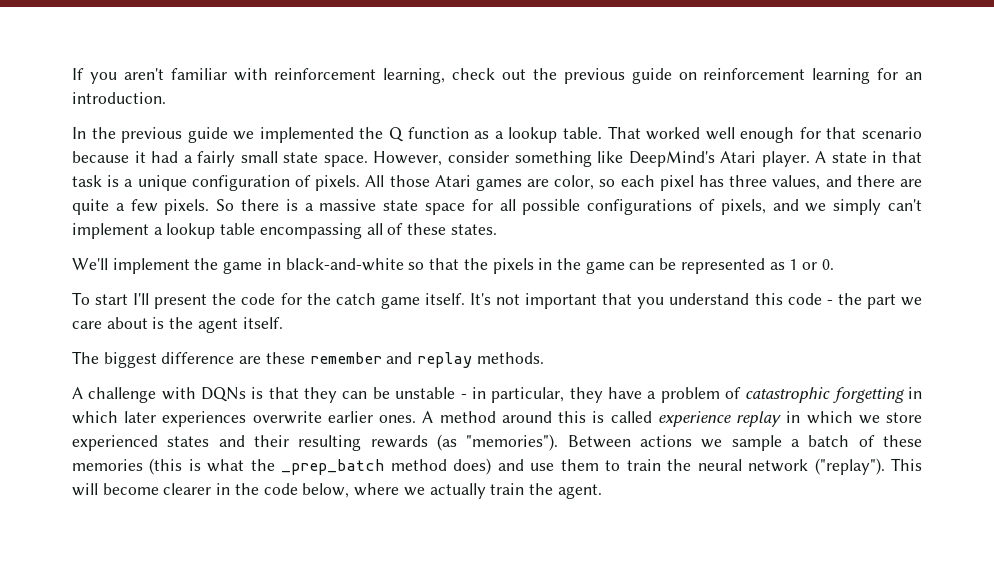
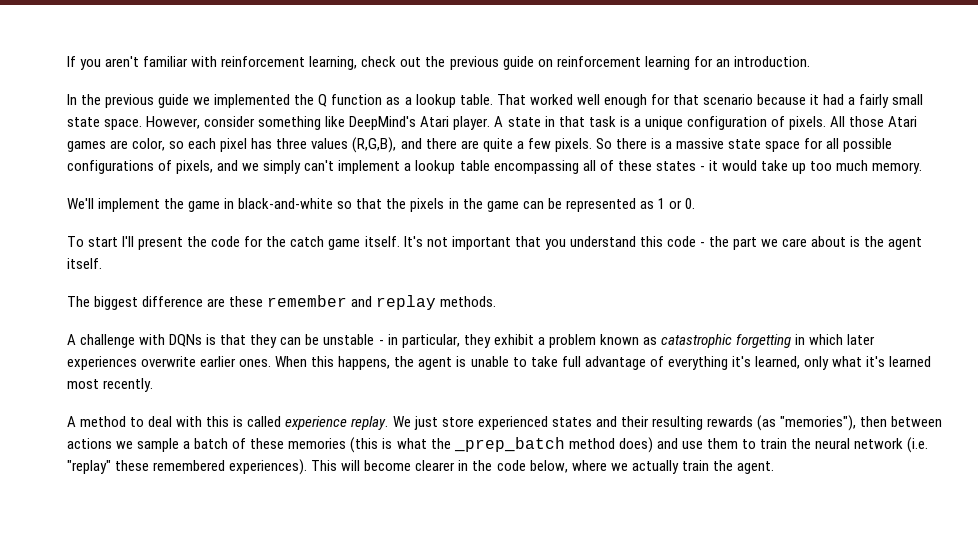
- All those Atari games are color, so each pixel has three values, and there are quite a few pixels.
+ All those Atari games are color, so each pixel has three values (R,G,B), and there are quite a few pixels.
- So there is a massive state space for all possible configurations of pixels, and we simply can't implement a lookup table encompassing all of these states.
+ So there is a massive state space for all possible configurations of pixels, and we simply can't implement a lookup table encompassing all of these states - it would take up too much memory.
- A challenge with DQNs is that they can be unstable - in particular, they have a problem of catastrophic forgetting in which later experiences overwrite earlier ones.
+ A challenge with DQNs is that they can be unstable - in particular, they exhibit a problem known as catastrophic forgetting in which later experiences overwrite earlier ones.
- A method around this is called experience replay in which we store experienced states and their resulting rewards (as "memories"). Between actions we sample a batch of these memories (this is what the _prep_batch method does) and use them to train the neural network ("replay").
+ When this happens, the agent is unable to take full advantage of everything it's learned, only what it's learned most recently.
+ A method to deal with this is called experience replay. We just store experienced states and their resulting rewards (as "memories"), then between actions we sample a batch of these memories (this is what the _prep_batch method does) and use them to train the neural network (i.e. "replay" these remembered experiences).

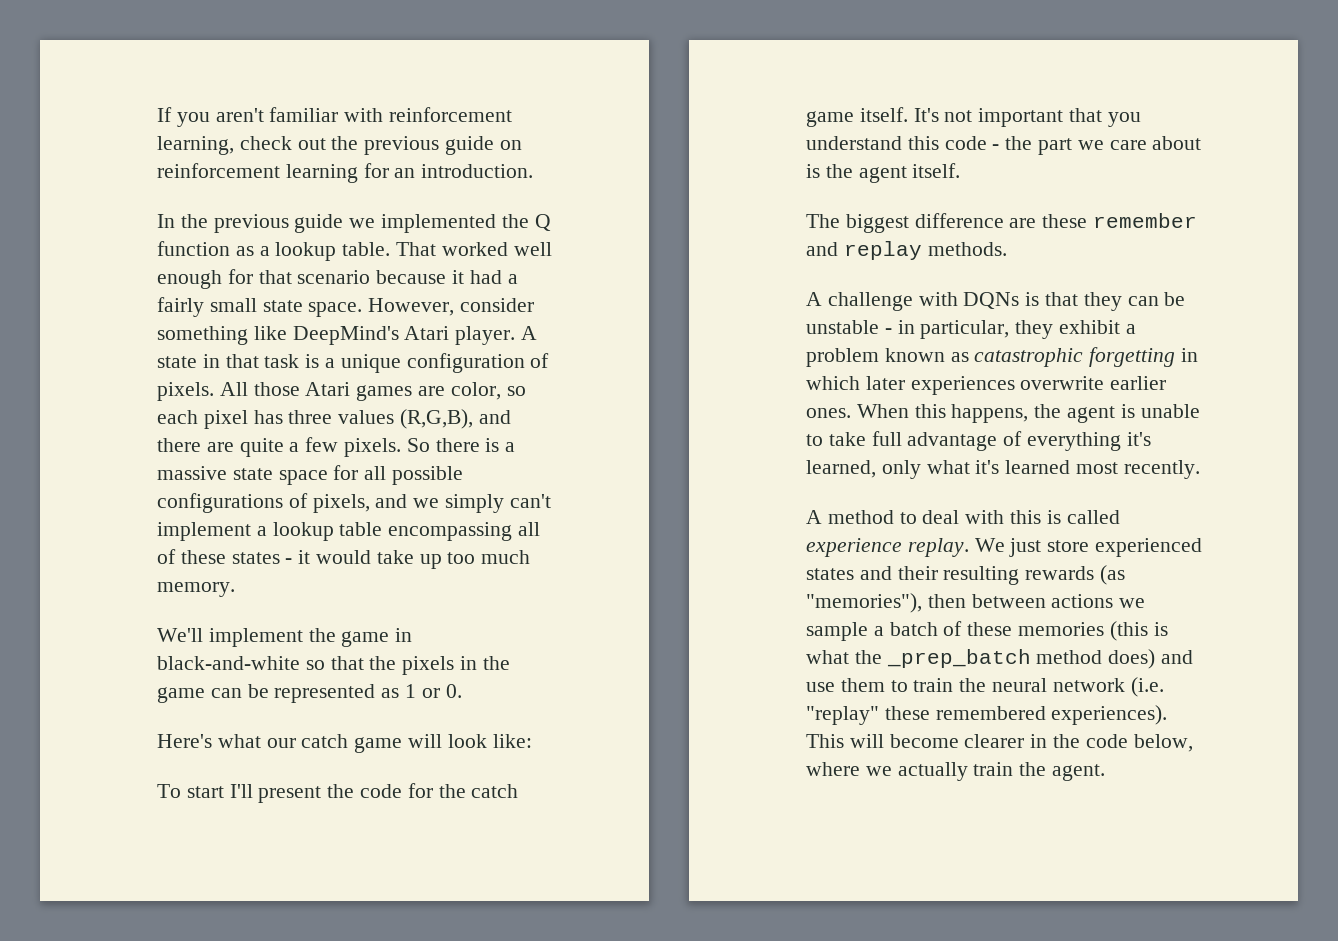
+ Here's what our catch game will look like:

